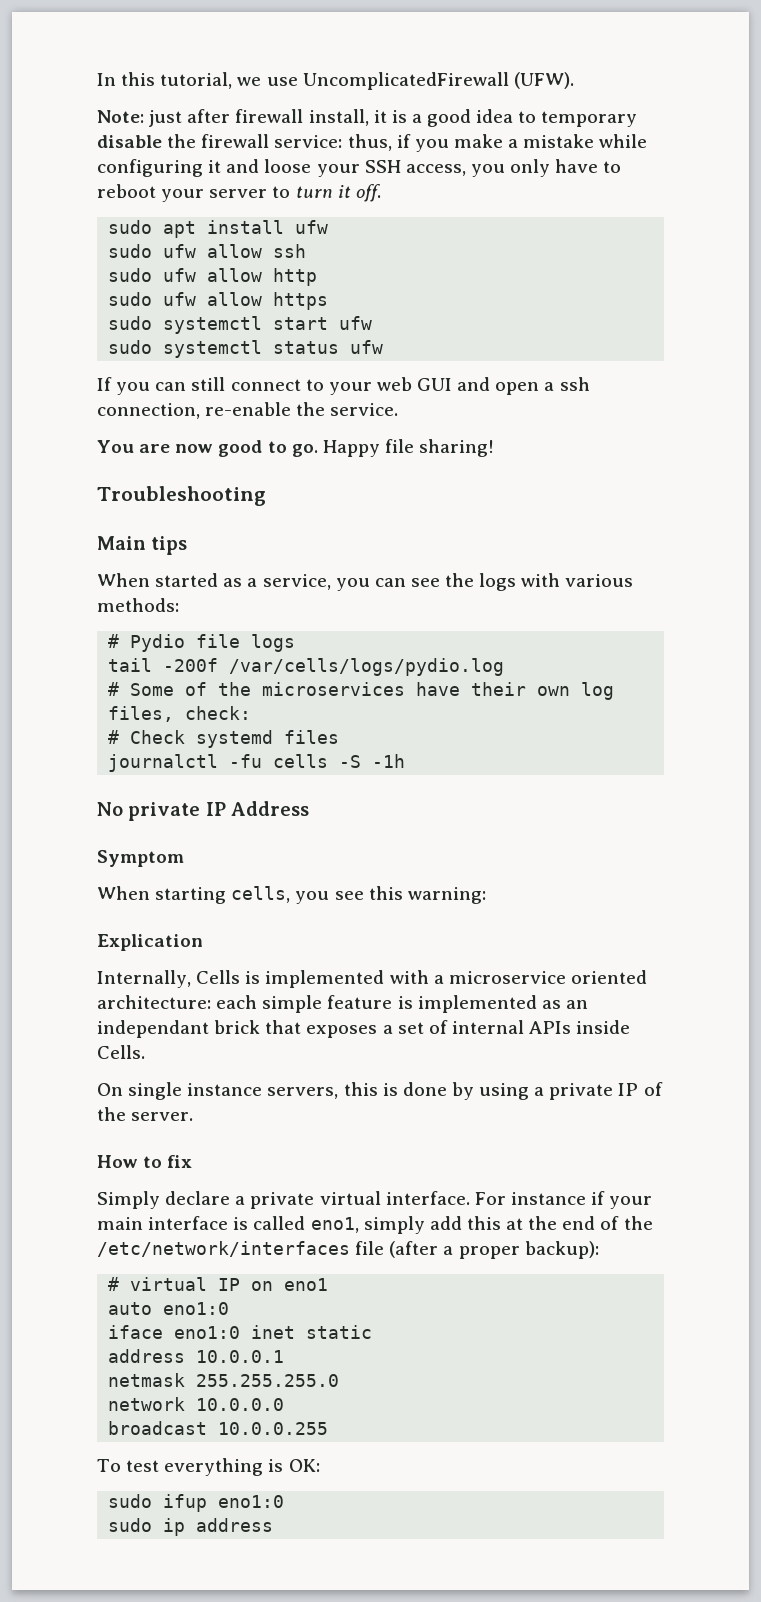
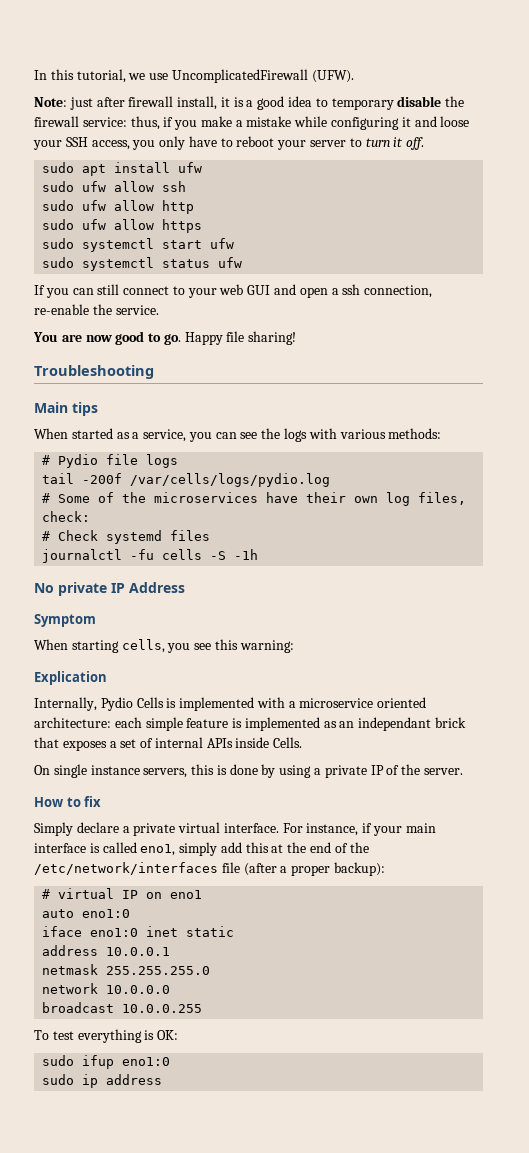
- Internally, Cells is implemented with a microservice oriented architecture: each simple feature is implemented as an independant brick that exposes a set of internal APIs inside Cells.
+ Internally, Pydio Cells is implemented with a microservice oriented architecture: each simple feature is implemented as an independant brick that exposes a set of internal APIs inside Cells.
- For instance if your main interface is called eno1, simply add this at the end of the /etc/network/interfaces file (after a proper backup):
+ For instance, if your main interface is called eno1, simply add this at the end of the /etc/network/interfaces file (after a proper backup):

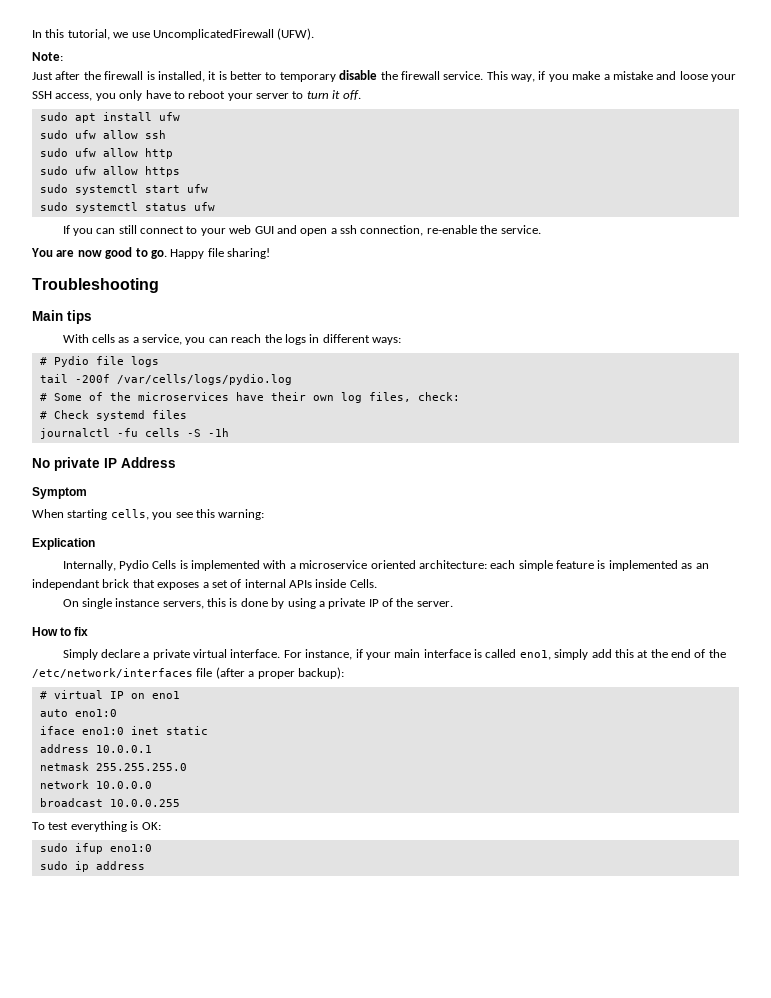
- Note: just after firewall install, it is a good idea to temporary disable the firewall service: thus, if you make a mistake while configuring it and loose your SSH access, you only have to reboot your server to turn it off.
+ Note:
+ Just after the firewall is installed, it is better to temporary disable the firewall service. This way, if you make a mistake and loose your SSH access, you only have to reboot your server to turn it off.
- When started as a service, you can see the logs with various methods:
+ With cells as a service, you can reach the logs in different ways:

